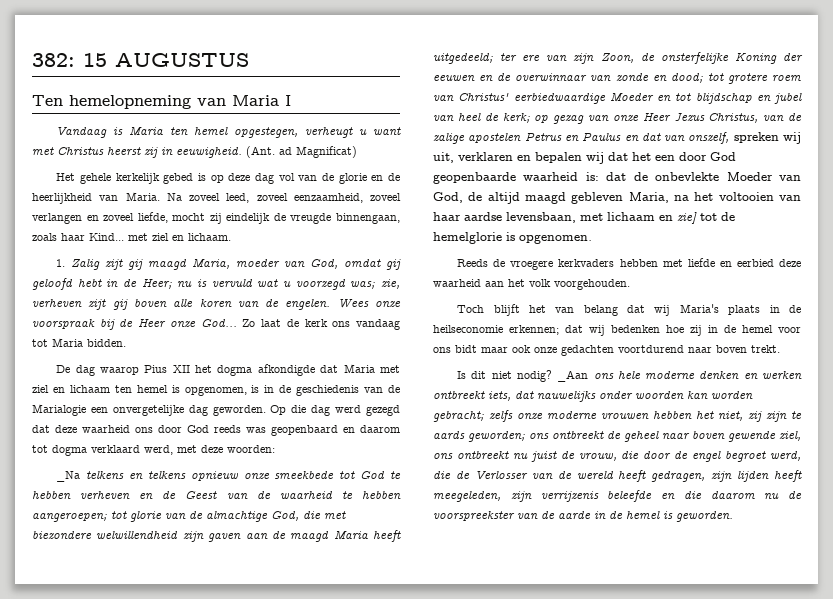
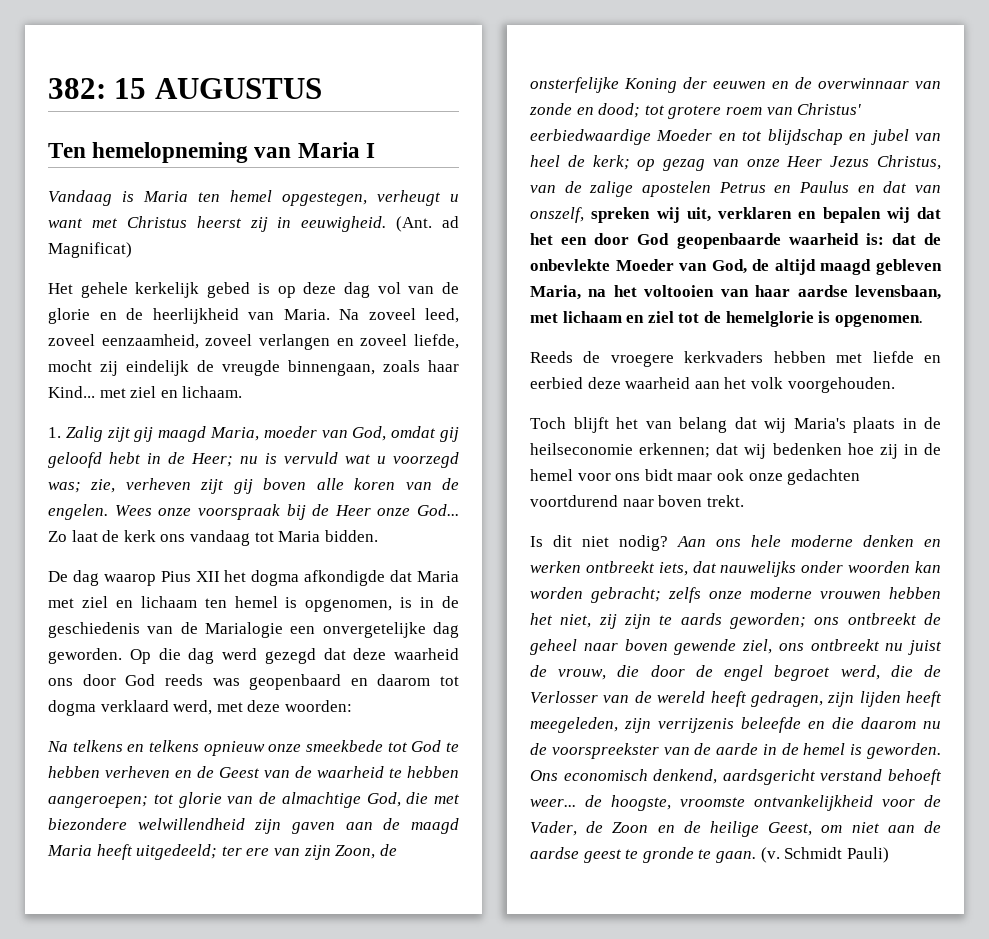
- _Na telkens en telkens opnieuw onze smeekbede tot God te hebben verheven en de Geest van de waarheid te hebben aangeroepen;
+ Na telkens en telkens opnieuw onze smeekbede tot God te hebben verheven en de Geest van de waarheid te hebben aangeroepen;
- dat de onbevlekte Moeder van God, de altijd maagd gebleven Maria, na het voltooien van haar aardse levensbaan, met lichaam en zie] tot de hemelglorie is opgenomen.
+ dat de onbevlekte Moeder van God, de altijd maagd gebleven Maria, na het voltooien van haar aardse levensbaan, met lichaam en ziel tot de hemelglorie is opgenomen.
- _Aan ons hele moderne denken en werken ontbreekt iets, dat nauwelijks onder woorden kan worden gebracht;
+ Aan ons hele moderne denken en werken ontbreekt iets, dat nauwelijks onder woorden kan worden gebracht;
+ Ons economisch denkend, aardsgericht verstand behoeft weer... de hoogste, vroomste ontvankelijkheid voor de Vader, de Zoon en de heilige Geest, om niet aan de aardse geest te gronde te gaan. (v. Schmidt Pauli)

